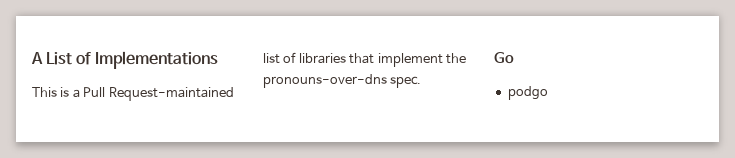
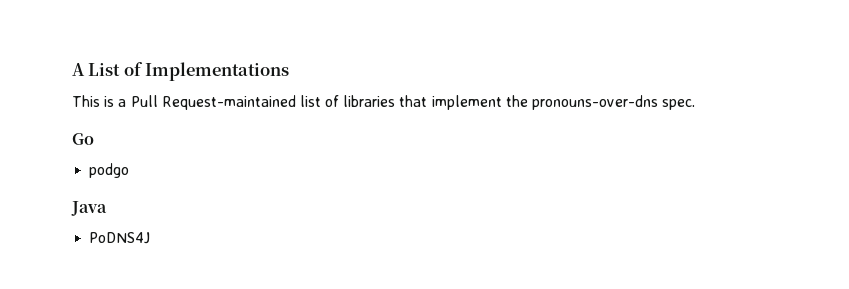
+ Java
+ PoDNS4J

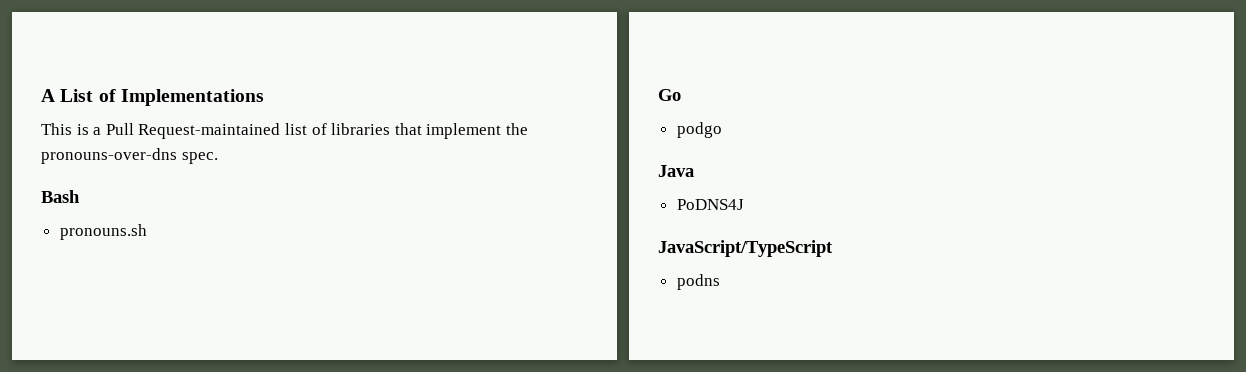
+ Bash
+ pronouns.sh
+ JavaScript/TypeScript
+ podns

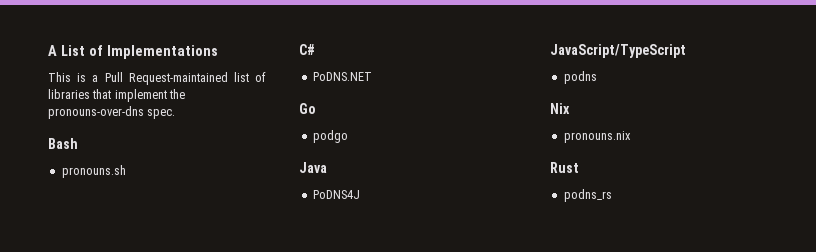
+ C#
+ PoDNS.NET
+ Nix
+ pronouns.nix
+ Rust
+ podns_rs

